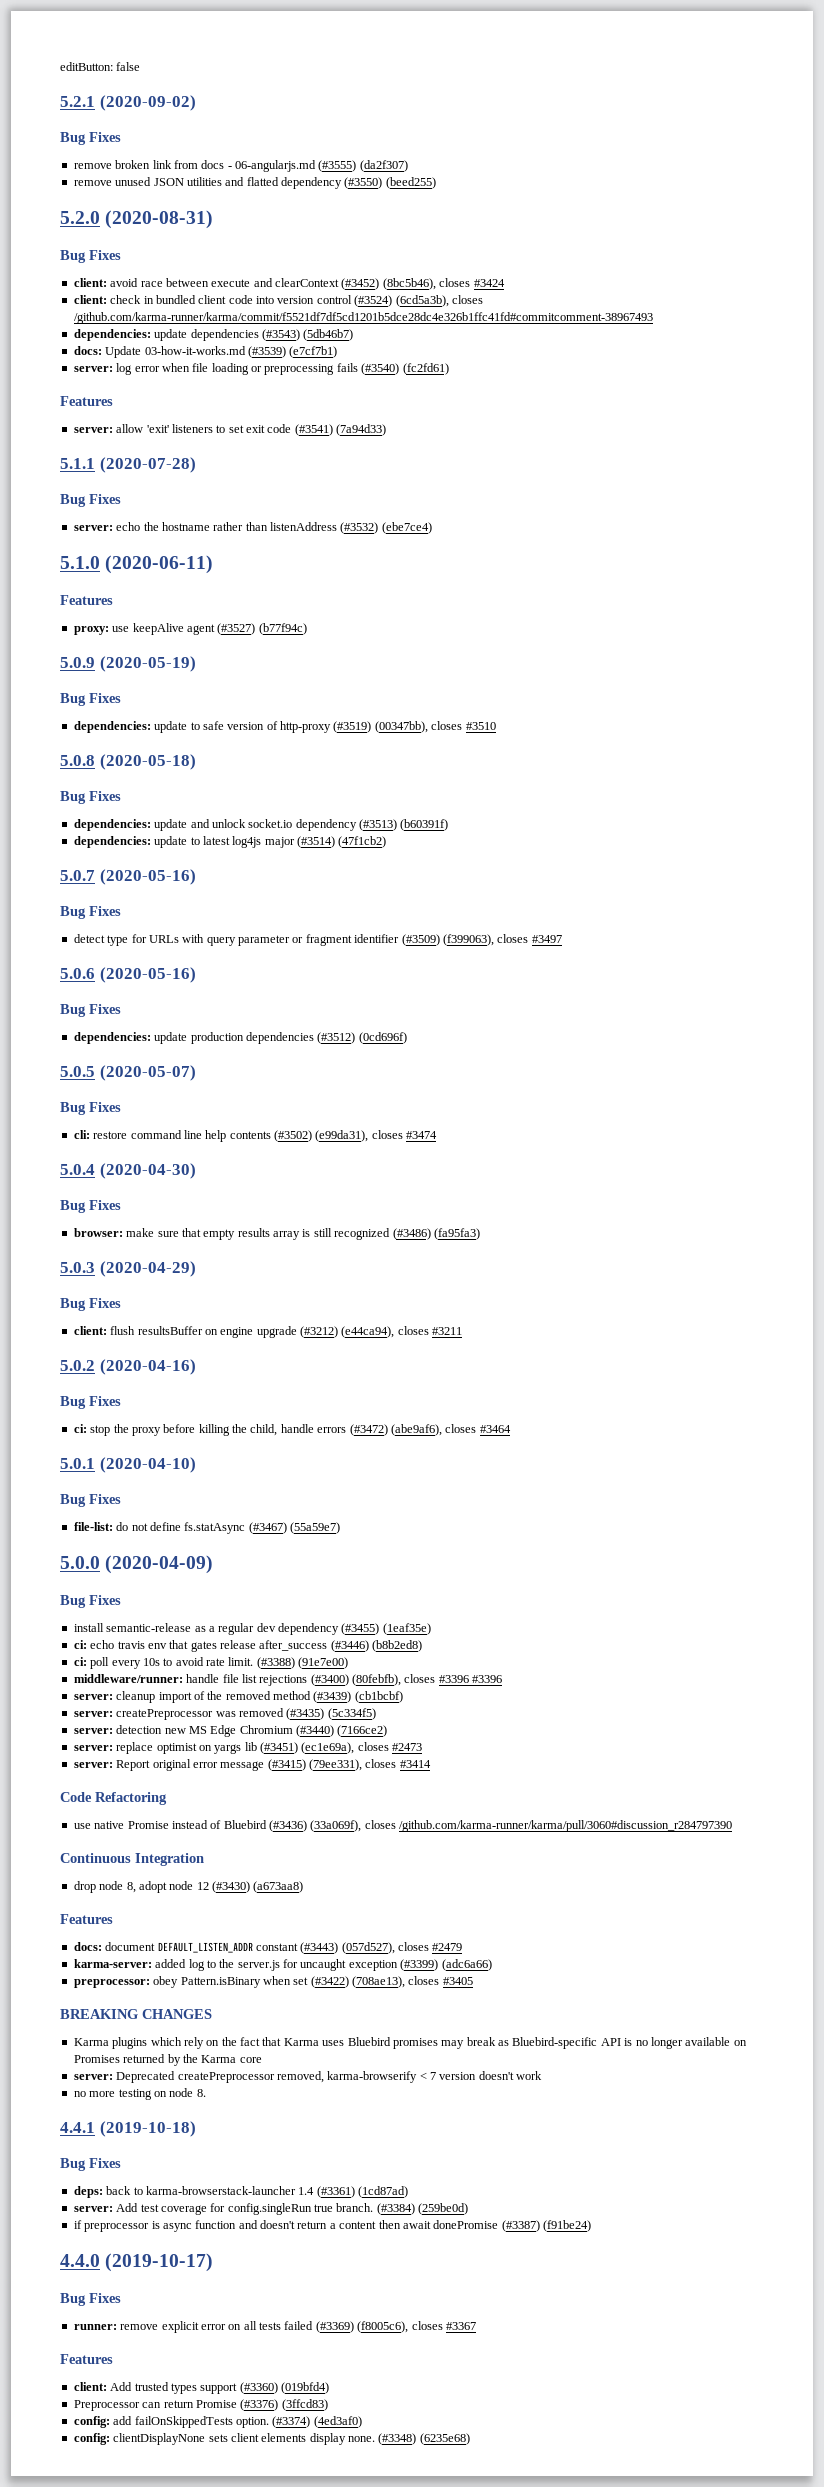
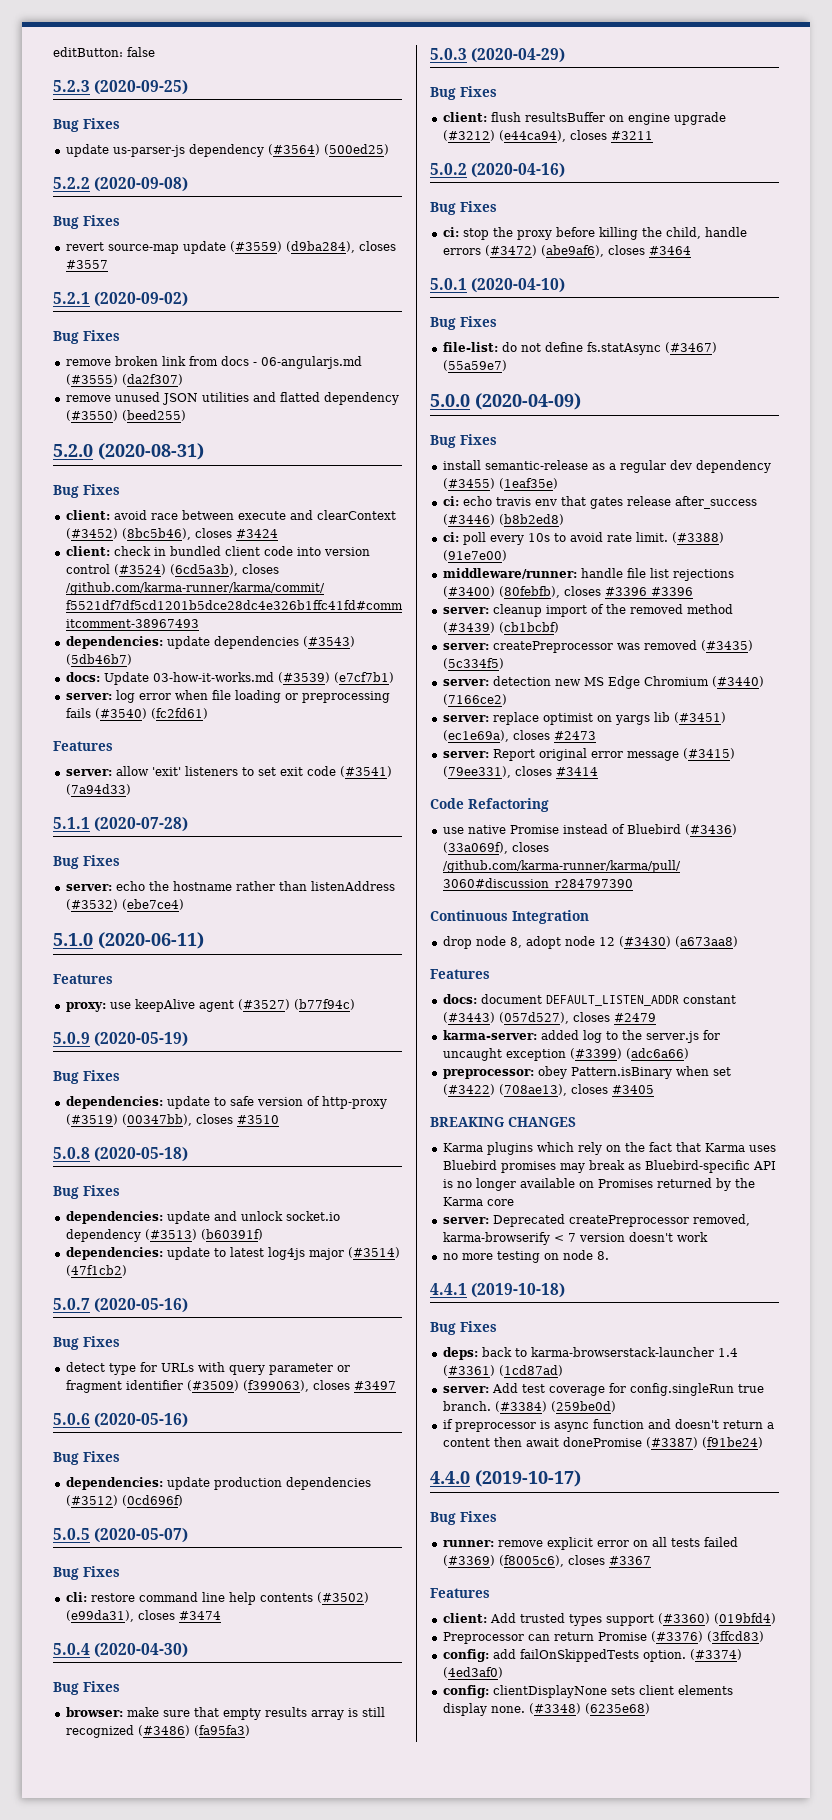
+ 5.2.3 (2020-09-25)
+ Bug Fixes
+ update us-parser-js dependency (#3564) (500ed25)
+ 5.2.2 (2020-09-08)
+ Bug Fixes
+ revert source-map update (#3559) (d9ba284), closes #3557

